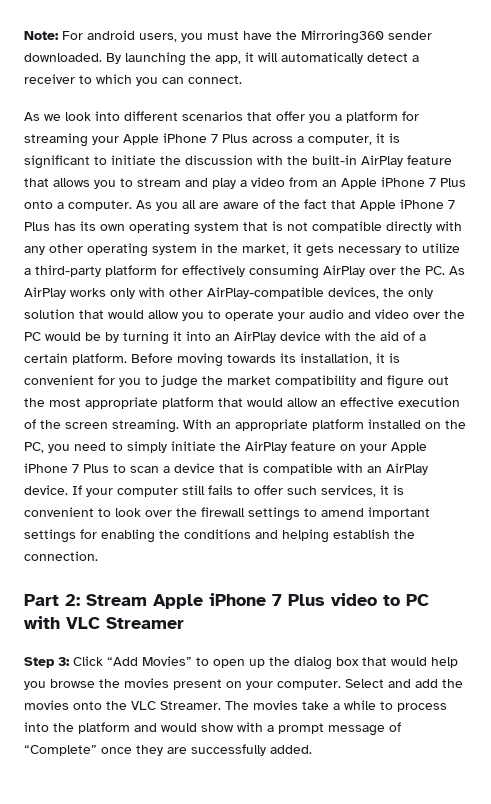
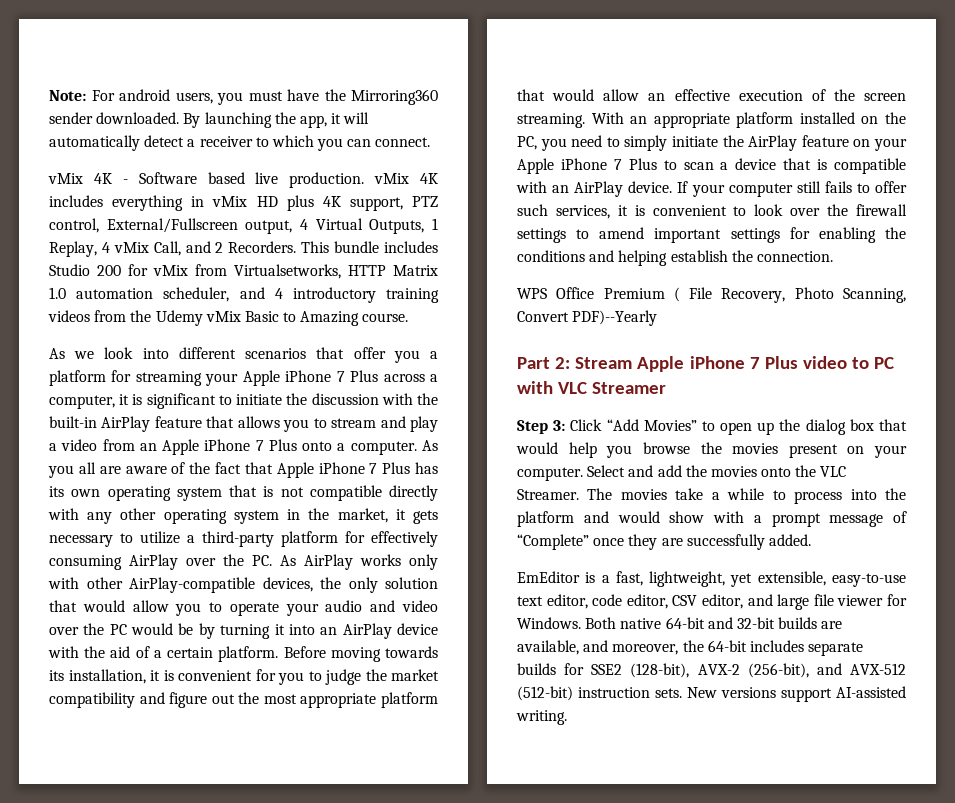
+ vMix 4K - Software based live production. vMix 4K includes everything in vMix HD plus 4K support, PTZ control, External/Fullscreen output, 4 Virtual Outputs, 1 Replay, 4 vMix Call, and 2 Recorders. This bundle includes Studio 200 for vMix from Virtualsetworks, HTTP Matrix 1.0 automation scheduler, and 4 introductory training videos from the Udemy vMix Basic to Amazing course.
+ WPS Office Premium ( File Recovery, Photo Scanning, Convert PDF)--Yearly
+ EmEditor is a fast, lightweight, yet extensible, easy-to-use text editor, code editor, CSV editor, and large file viewer for Windows. Both native 64-bit and 32-bit builds are available, and moreover, the 64-bit includes separate builds for SSE2 (128-bit), AVX-2 (256-bit), and AVX-512 (512-bit) instruction sets. New versions support AI-assisted writing.

